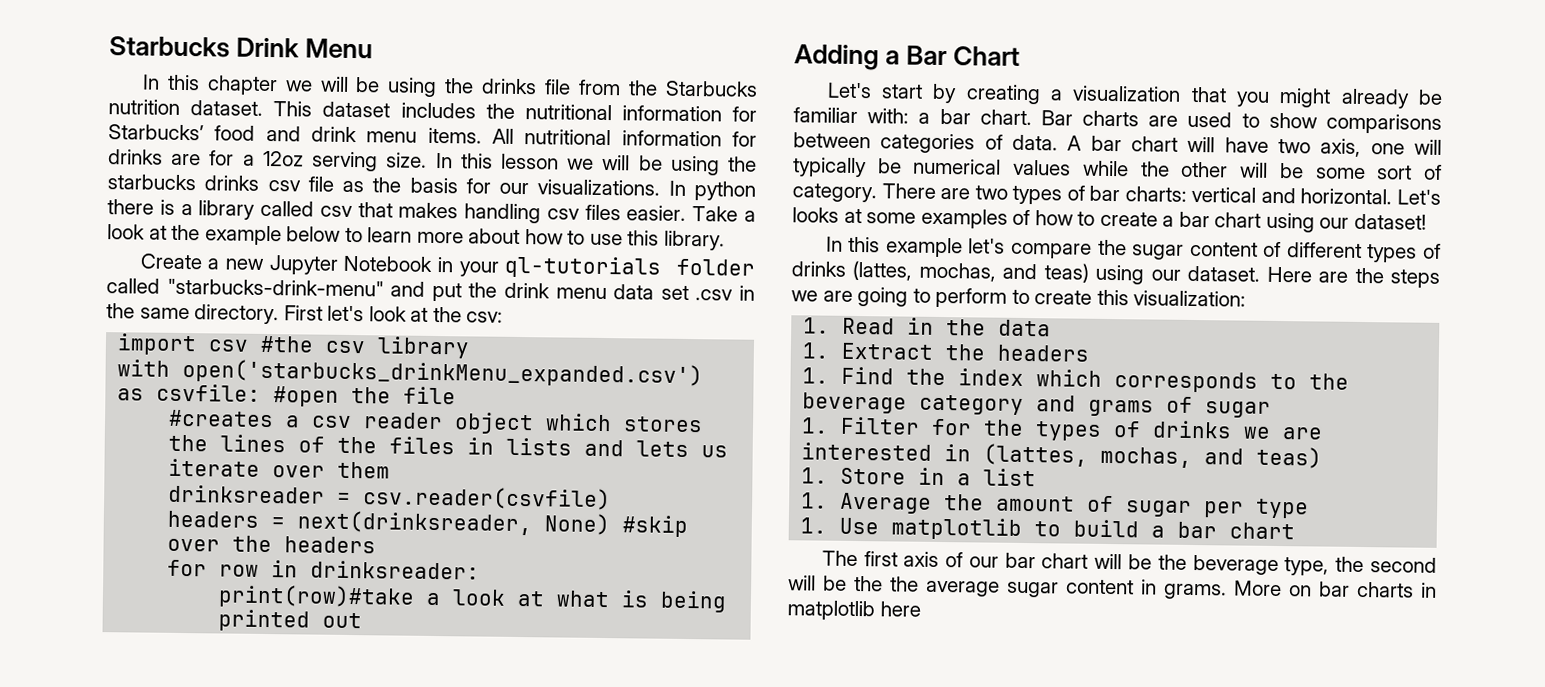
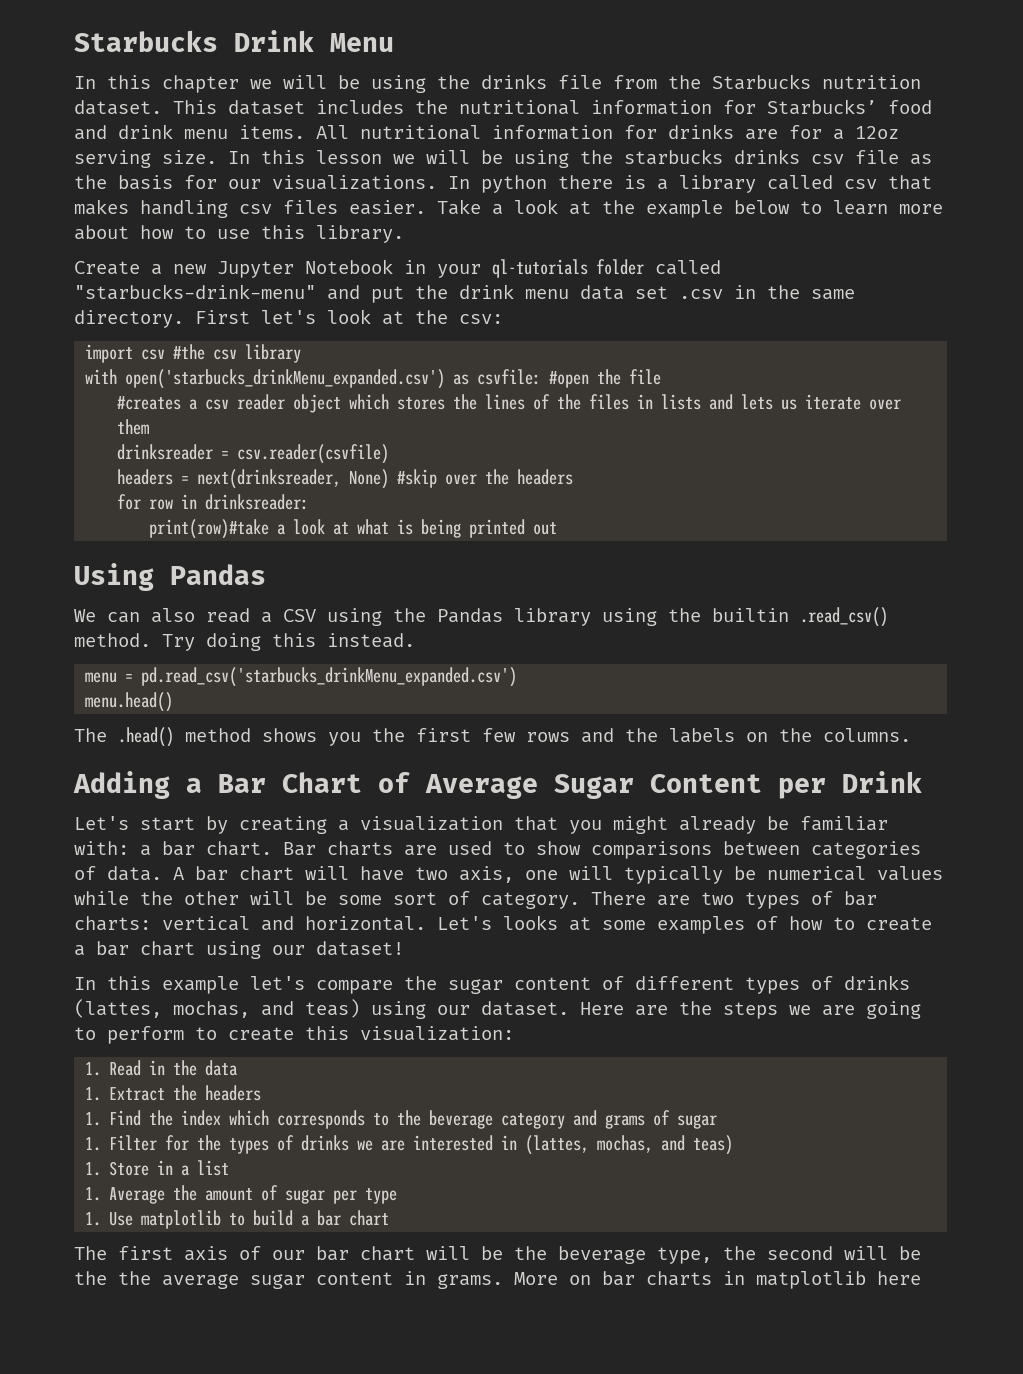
- Adding a Bar Chart
+ Using Pandas
+ We can also read a CSV using the Pandas library using the builtin .read_csv() method. Try doing this instead.
+ menu = pd.read_csv('starbucks_drinkMenu_expanded.csv')
+ menu.head()
+ The .head() method shows you the first few rows and the labels on the columns.
+ Adding a Bar Chart of Average Sugar Content per Drink

